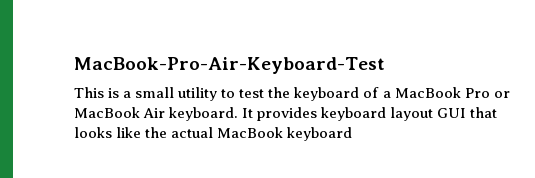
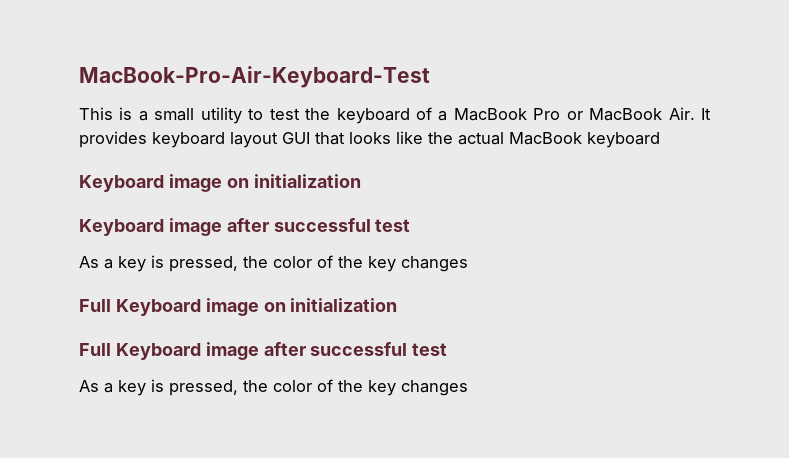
- This is a small utility to test the keyboard of a MacBook Pro or MacBook Air keyboard. It provides keyboard layout GUI that looks like the actual MacBook keyboard
+ This is a small utility to test the keyboard of a MacBook Pro or MacBook Air. It provides keyboard layout GUI that looks like the actual MacBook keyboard
+ Keyboard image on initialization
+ Keyboard image after successful test
+ As a key is pressed, the color of the key changes
+ Full Keyboard image on initialization
+ Full Keyboard image after successful test
+ As a key is pressed, the color of the key changes

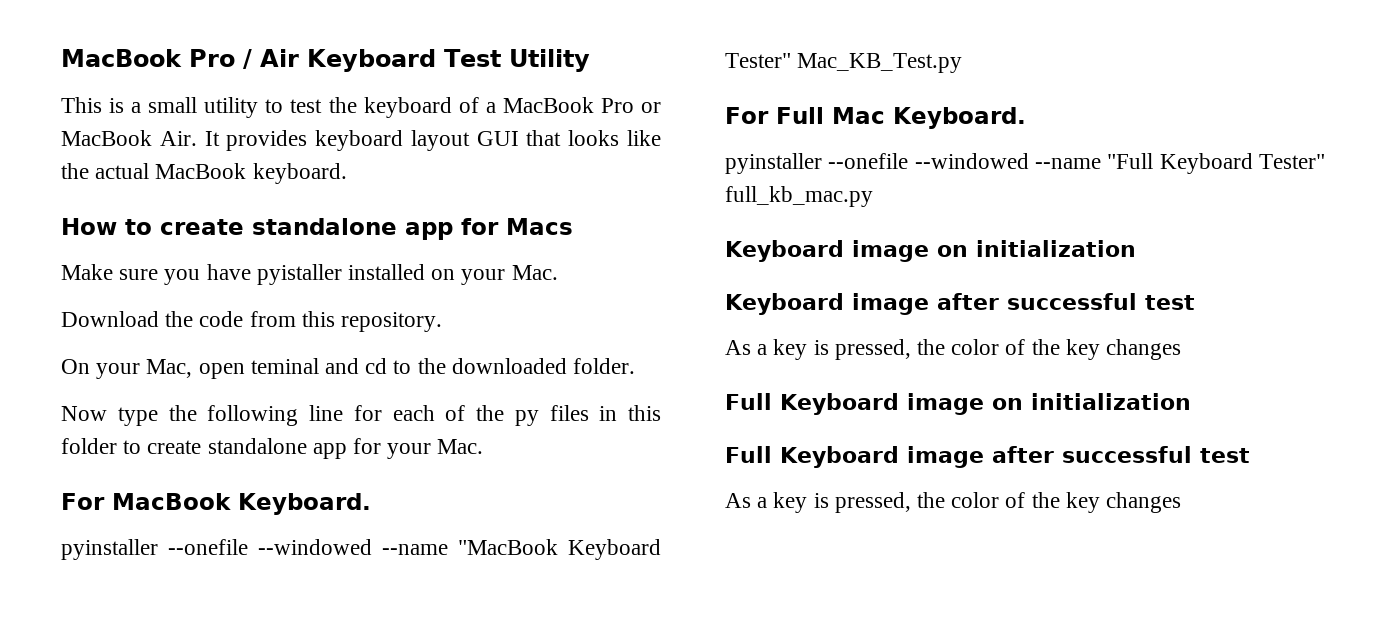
- MacBook-Pro-Air-Keyboard-Test
+ MacBook Pro / Air Keyboard Test Utility
- This is a small utility to test the keyboard of a MacBook Pro or MacBook Air. It provides keyboard layout GUI that looks like the actual MacBook keyboard
+ This is a small utility to test the keyboard of a MacBook Pro or MacBook Air. It provides keyboard layout GUI that looks like the actual MacBook keyboard.
+ How to create standalone app for Macs
+ Make sure you have pyistaller installed on your Mac.
+ Download the code from this repository.
+ On your Mac, open teminal and cd to the downloaded folder.
+ Now type the following line for each of the py files in this folder to create standalone app for your Mac.
+ For MacBook Keyboard.
+ pyinstaller --onefile --windowed --name "MacBook Keyboard Tester" Mac_KB_Test.py
+ For Full Mac Keyboard.
+ pyinstaller --onefile --windowed --name "Full Keyboard Tester" full_kb_mac.py

